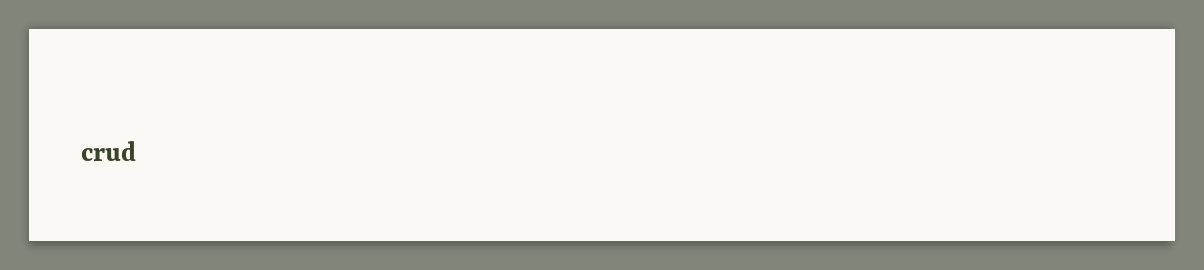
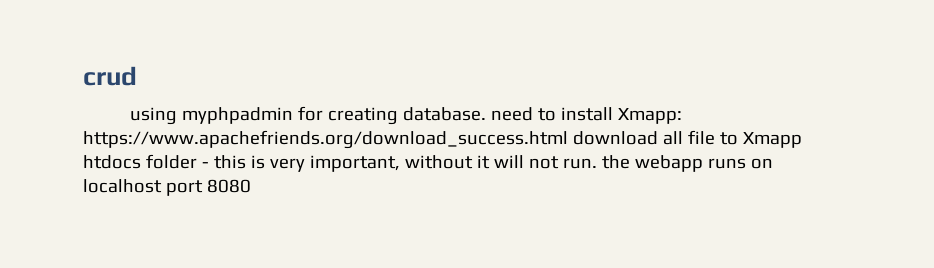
+ using myphpadmin for creating database. need to install Xmapp: https://www.apachefriends.org/download_success.html download all file to Xmapp htdocs folder - this is very important, without it will not run. the webapp runs on localhost port 8080

